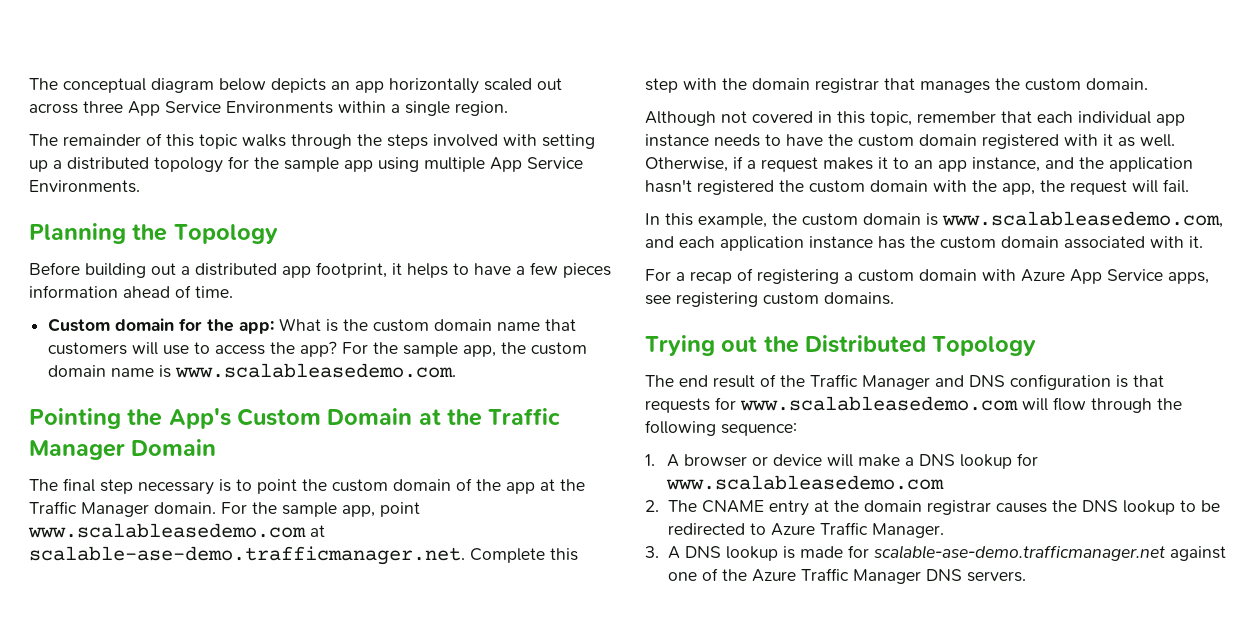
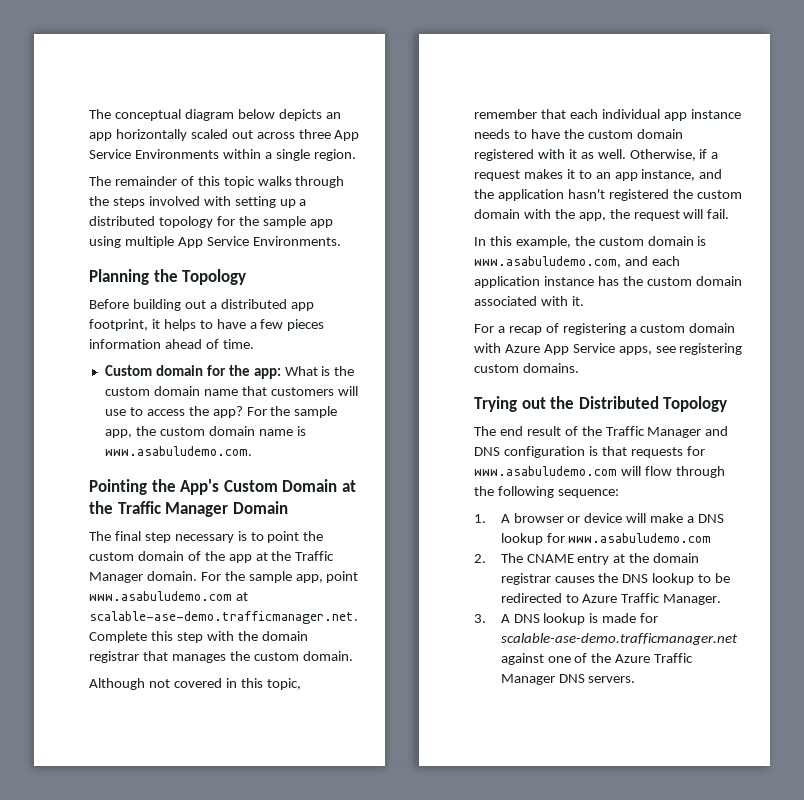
- For the sample app, the custom domain name is www.scalableasedemo.com.
+ For the sample app, the custom domain name is www.asabuludemo.com.
- For the sample app, point www.scalableasedemo.com at scalable-ase-demo.trafficmanager.net. Complete this step with the domain registrar that manages the custom domain.
+ For the sample app, point www.asabuludemo.com at scalable-ase-demo.trafficmanager.net. Complete this step with the domain registrar that manages the custom domain.
- In this example, the custom domain is www.scalableasedemo.com, and each application instance has the custom domain associated with it.
+ In this example, the custom domain is www.asabuludemo.com, and each application instance has the custom domain associated with it.
- The end result of the Traffic Manager and DNS configuration is that requests for www.scalableasedemo.com will flow through the following sequence:
+ The end result of the Traffic Manager and DNS configuration is that requests for www.asabuludemo.com will flow through the following sequence:
- 1. A browser or device will make a DNS lookup for www.scalableasedemo.com
+ 1. A browser or device will make a DNS lookup for www.asabuludemo.com

